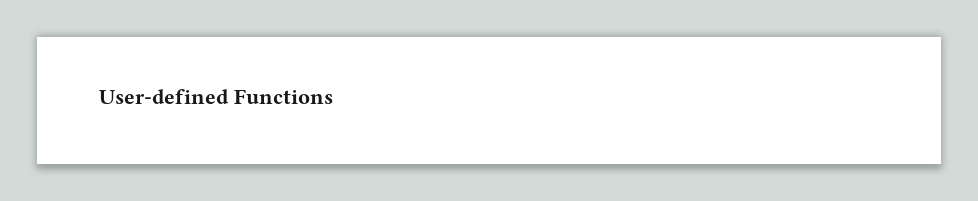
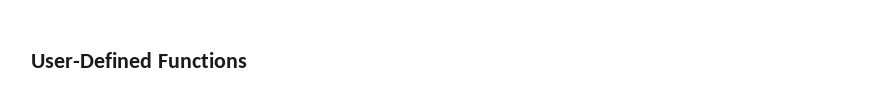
- User-defined Functions
+ User-Defined Functions

